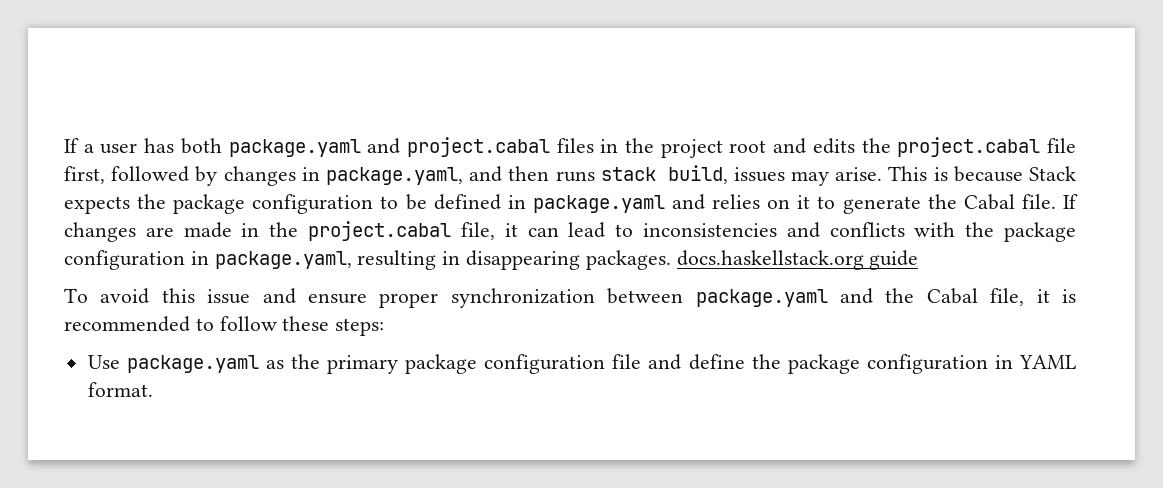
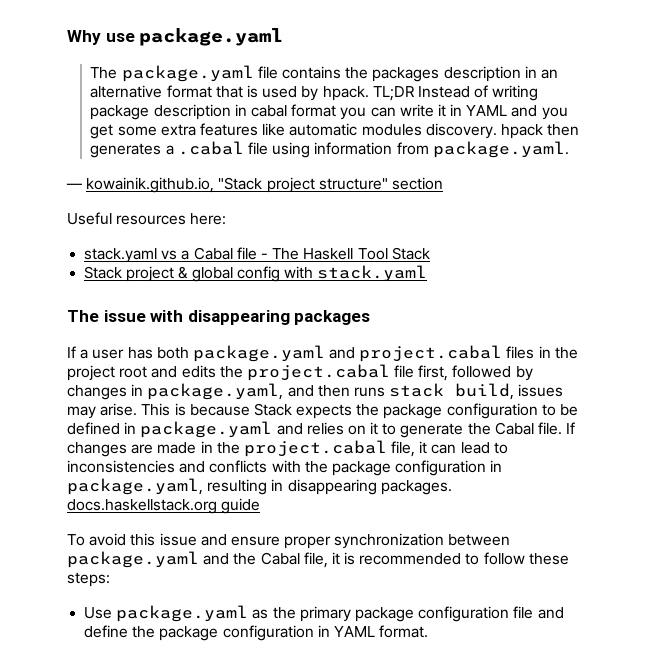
+ Why use package.yaml
+ The package.yaml file contains the packages description in an alternative format that is used by hpack. TL;DR Instead of writing package description in cabal format you can write it in YAML and you get some extra features like automatic modules discovery. hpack then generates a .cabal file using information from package.yaml.
+ — kowainik.github.io, "Stack project structure" section
+ Useful resources here:
+ stack.yaml vs a Cabal file - The Haskell Tool Stack
+ Stack project & global config with stack.yaml
+ The issue with disappearing packages

